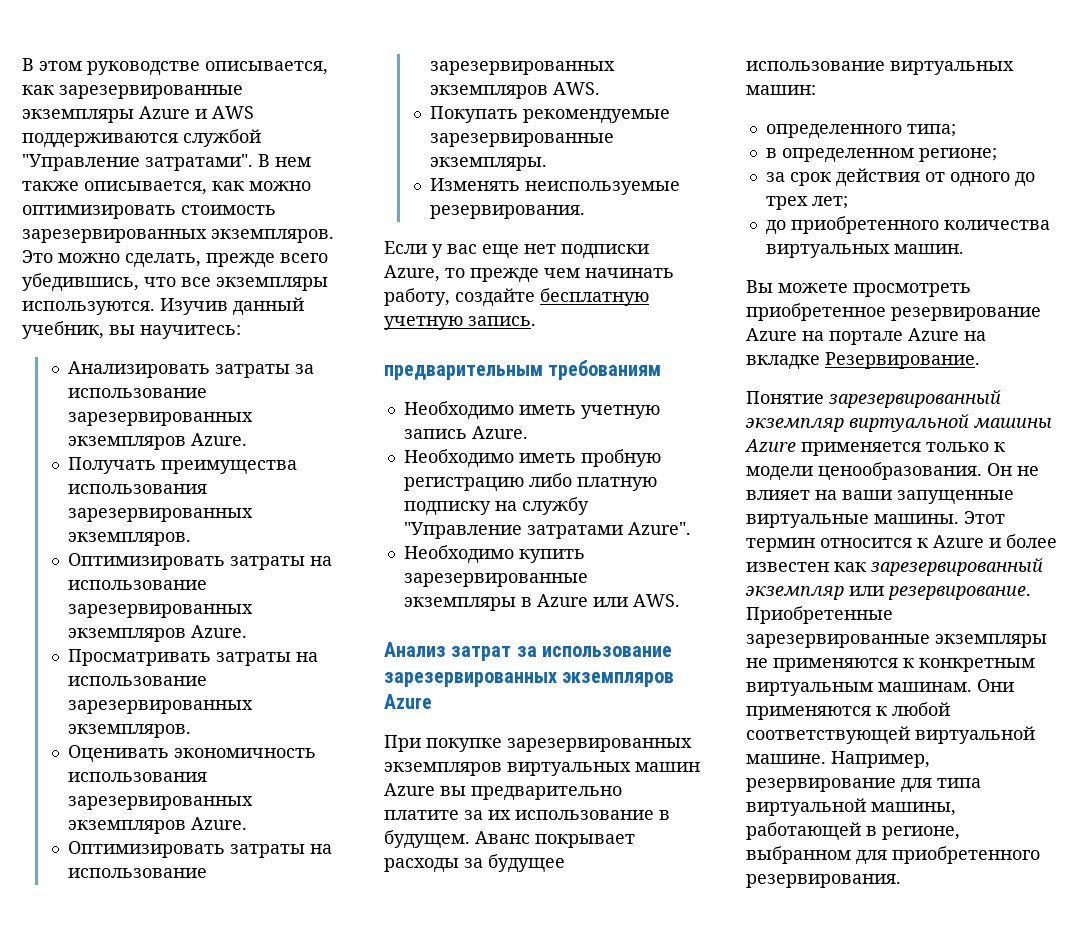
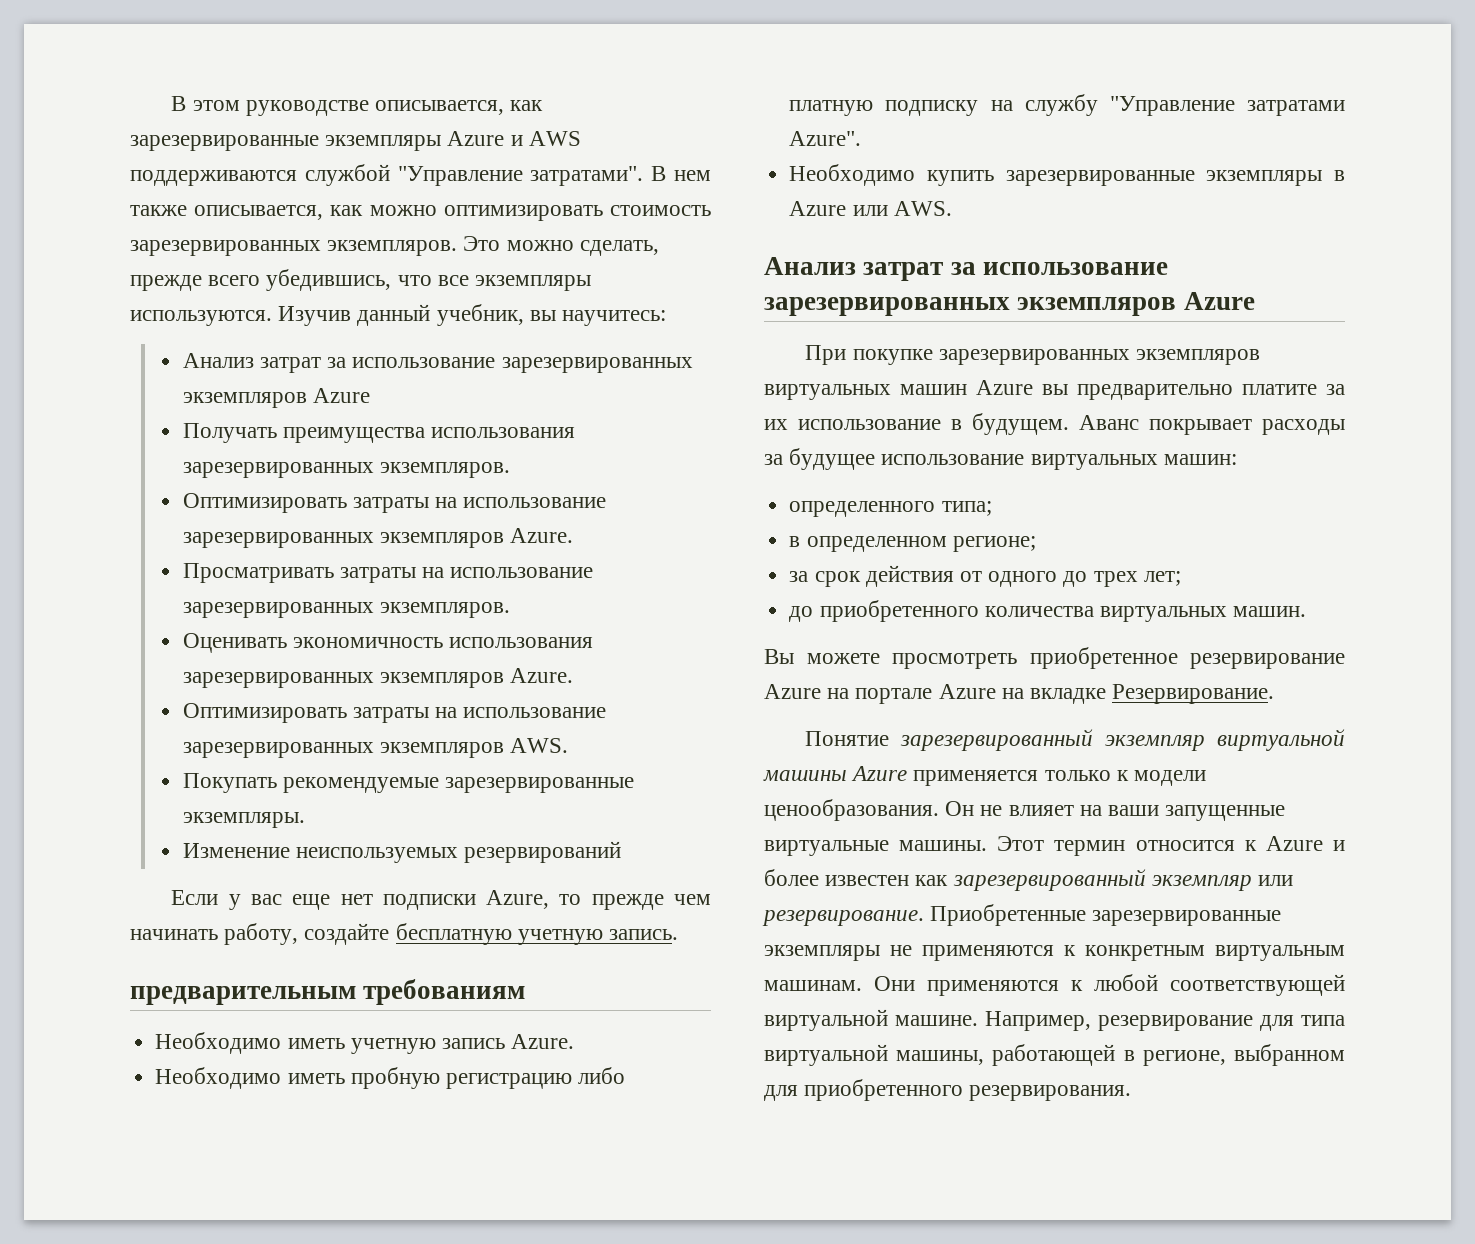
  Изучив данный учебник, вы научитесь:
- Анализировать затраты за использование зарезервированных экземпляров Azure.
+ Анализ затрат за использование зарезервированных экземпляров Azure
- Изменять неиспользуемые резервирования.
+ Изменение неиспользуемых резервирований

